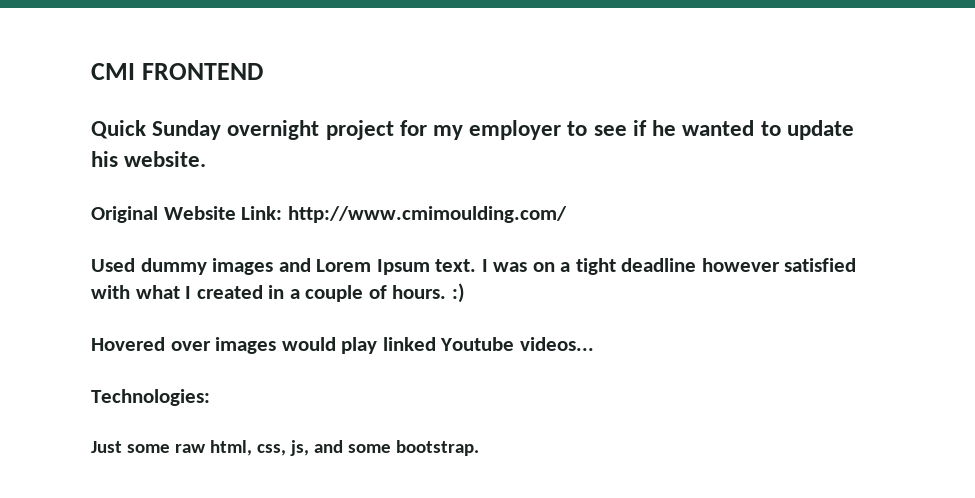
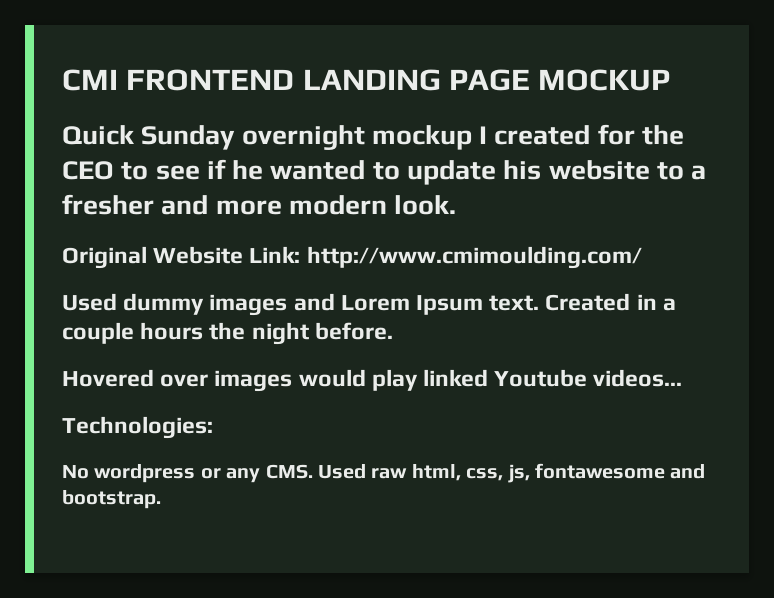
- CMI FRONTEND
+ CMI FRONTEND LANDING PAGE MOCKUP
- Quick Sunday overnight project for my employer to see if he wanted to update his website.
+ Quick Sunday overnight mockup I created for the CEO to see if he wanted to update his website to a fresher and more modern look.
- I was on a tight deadline however satisfied with what I created in a couple of hours. :)
+ Created in a couple hours the night before.
- Just some raw html, css, js, and some bootstrap.
+ No wordpress or any CMS. Used raw html, css, js, fontawesome and bootstrap.

